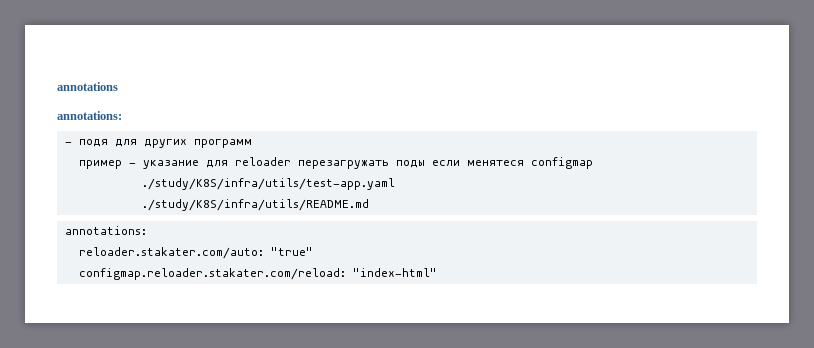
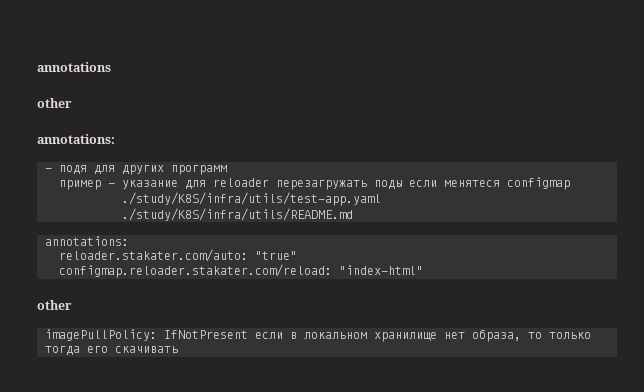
  annotations
+ other
  configmap.reloader.stakater.com/reload: "index-html"
+ other
+ imagePullPolicy: IfNotPresent если в локальном хранилище нет образа, то только тогда его скачивать

